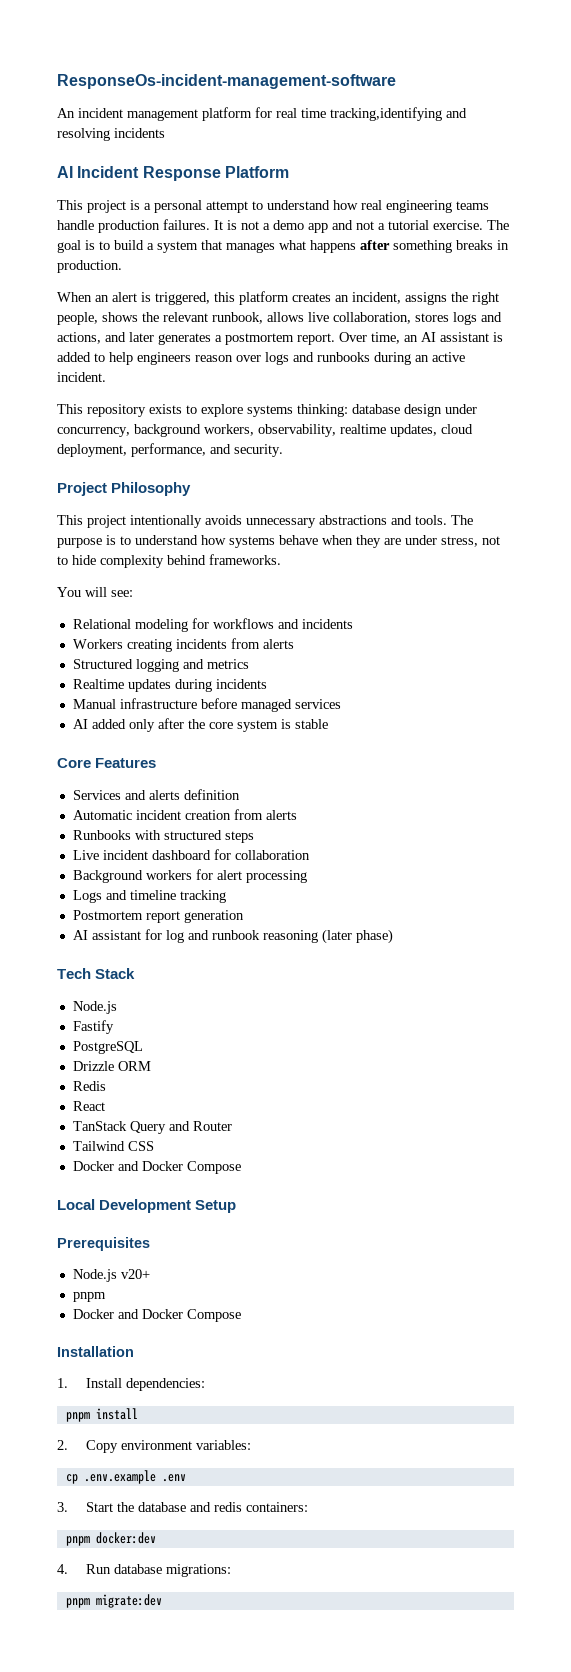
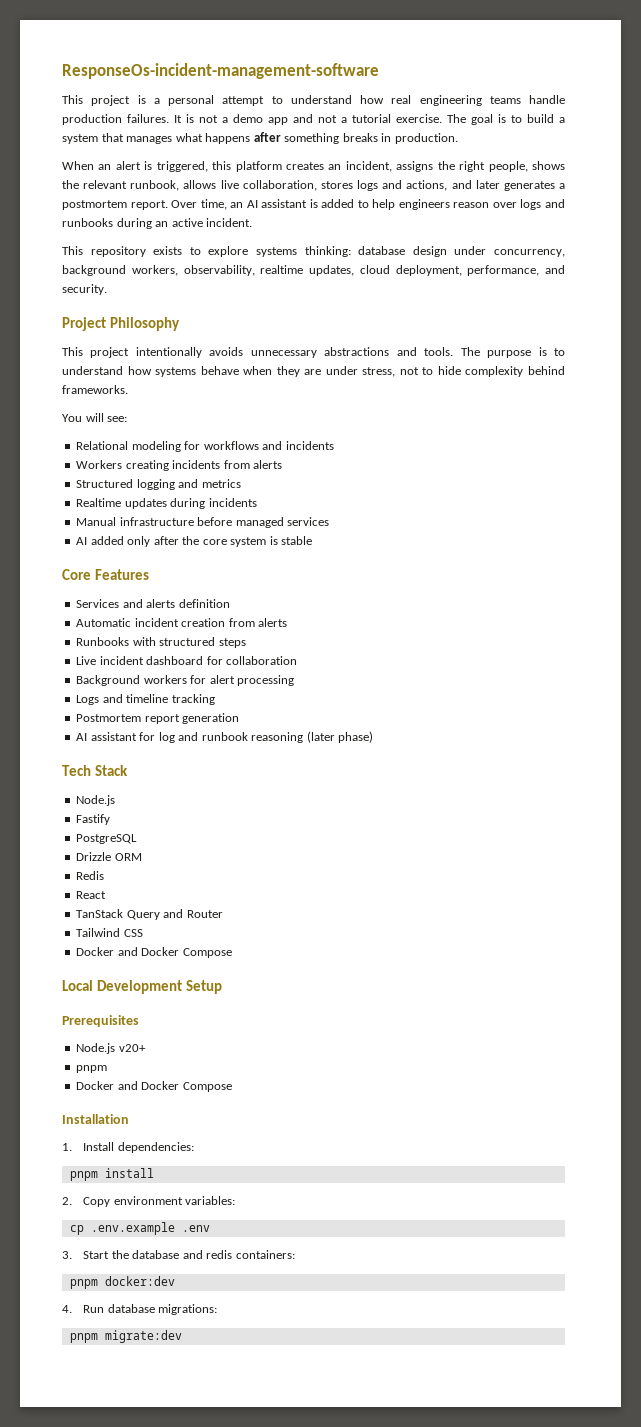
- An incident management platform for real time tracking,identifying and resolving incidents
- AI Incident Response Platform

